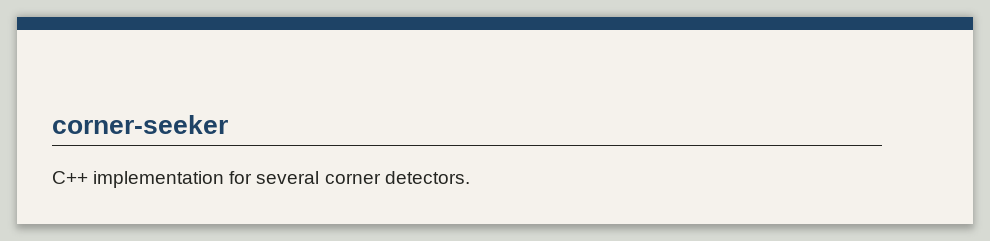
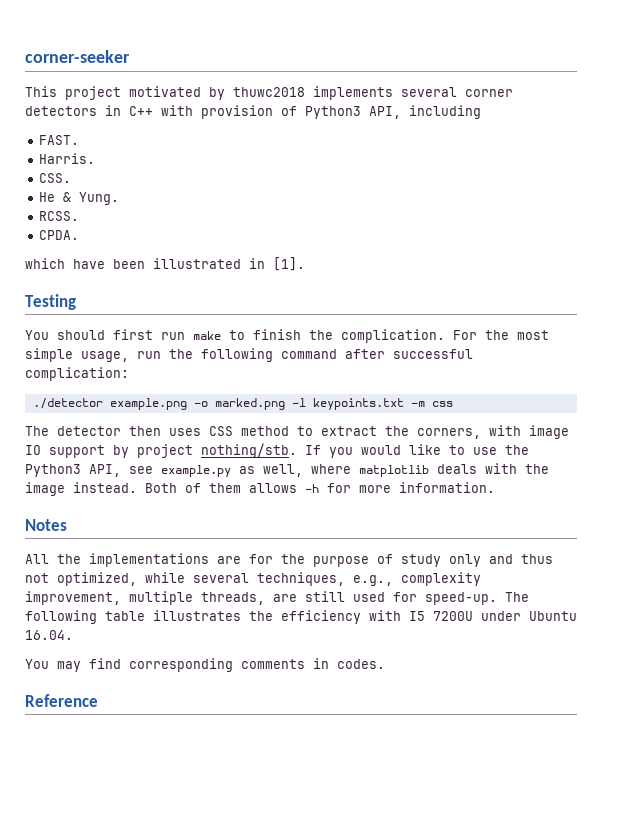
- C++ implementation for several corner detectors.
+ This project motivated by thuwc2018 implements several corner detectors in C++ with provision of Python3 API, including
+ FAST.
+ Harris.
+ CSS.
+ He & Yung.
+ RCSS.
+ CPDA.
+ which have been illustrated in [1].
+ Testing
+ You should first run make to finish the complication. For the most simple usage, run the following command after successful complication:
+ ./detector example.png -o marked.png -l keypoints.txt -m css
+ The detector then uses CSS method to extract the corners, with image IO support by project nothing/stb. If you would like to use the Python3 API, see example.py as well, where matplotlib deals with the image instead. Both of them allows -h for more information.
+ Notes
+ All the implementations are for the purpose of study only and thus not optimized, while several techniques, e.g., complexity improvement, multiple threads, are still used for speed-up. The following table illustrates the efficiency with I5 7200U under Ubuntu 16.04.
+ You may find corresponding comments in codes.
+ Reference

